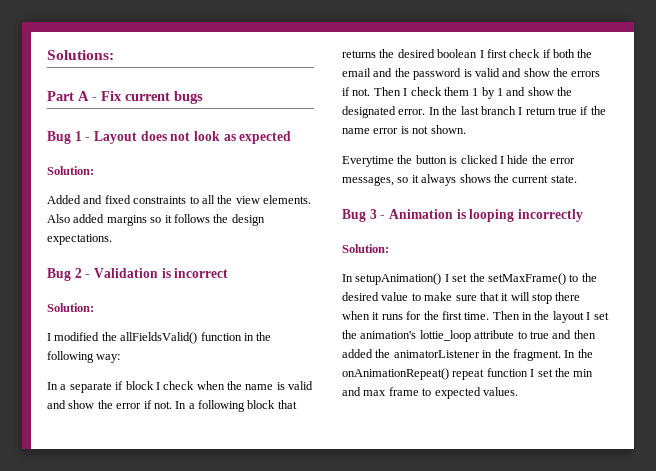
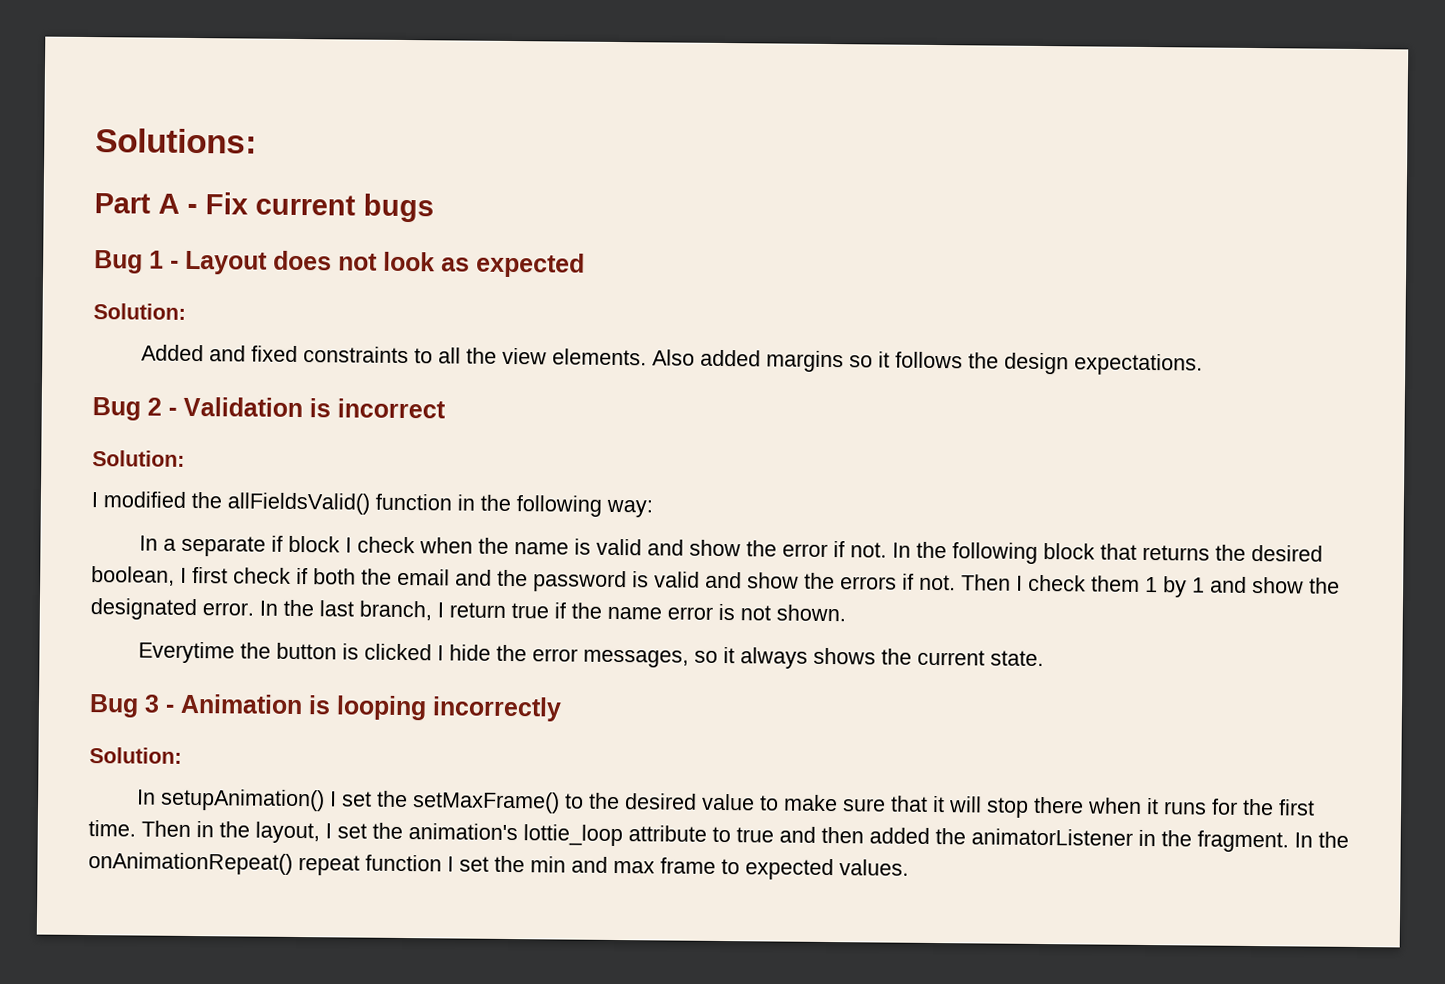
- In a following block that returns the desired boolean I first check if both the email and the password is valid and show the errors if not.
+ In the following block that returns the desired boolean, I first check if both the email and the password is valid and show the errors if not.
- In the last branch I return true if the name error is not shown.
+ In the last branch, I return true if the name error is not shown.
- Then in the layout I set the animation's lottie_loop attribute to true and then added the animatorListener in the fragment.
+ Then in the layout, I set the animation's lottie_loop attribute to true and then added the animatorListener in the fragment.

